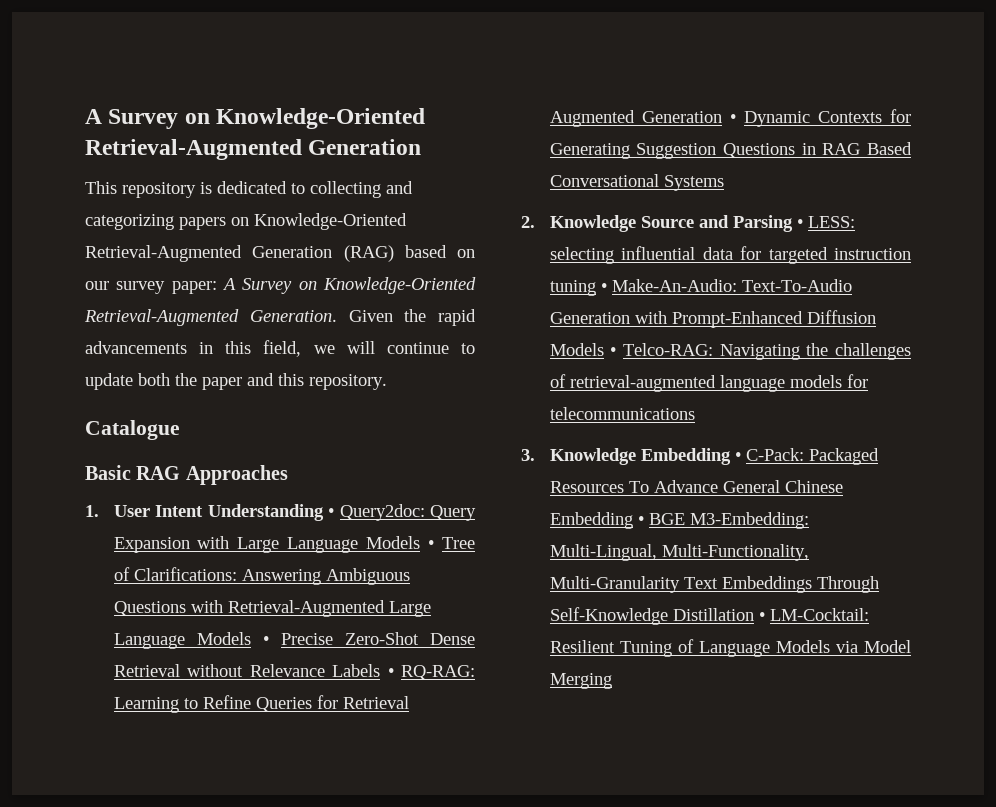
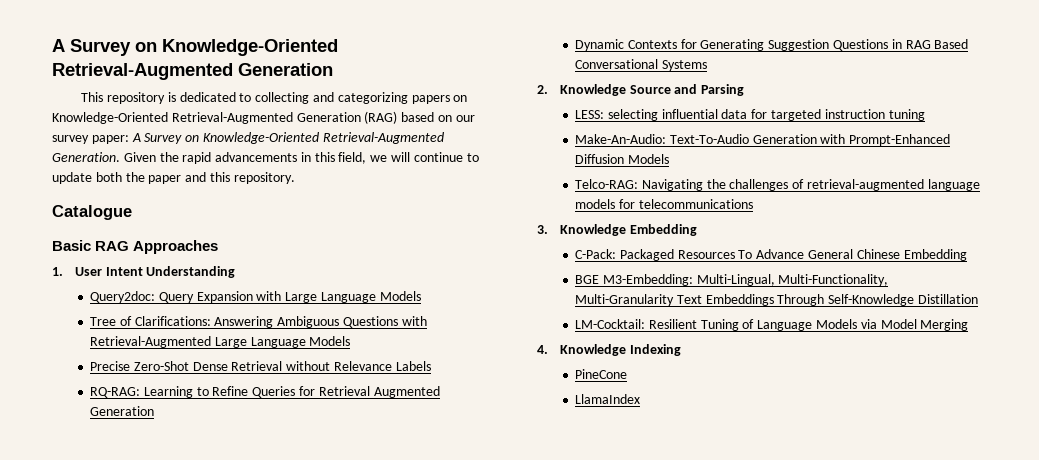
- 1. User Intent Understanding • Query2doc: Query Expansion with Large Language Models • Tree of Clarifications: Answering Ambiguous Questions with Retrieval-Augmented Large Language Models • Precise Zero-Shot Dense Retrieval without Relevance Labels • RQ-RAG: Learning to Refine Queries for Retrieval Augmented Generation • Dynamic Contexts for Generating Suggestion Questions in RAG Based Conversational Systems
+ 1. User Intent Understanding
+ Query2doc: Query Expansion with Large Language Models
+ Tree of Clarifications: Answering Ambiguous Questions with Retrieval-Augmented Large Language Models
+ Precise Zero-Shot Dense Retrieval without Relevance Labels
+ RQ-RAG: Learning to Refine Queries for Retrieval Augmented Generation
+ Dynamic Contexts for Generating Suggestion Questions in RAG Based Conversational Systems
- 2. Knowledge Source and Parsing • LESS: selecting influential data for targeted instruction tuning • Make-An-Audio: Text-To-Audio Generation with Prompt-Enhanced Diffusion Models • Telco-RAG: Navigating the challenges of retrieval-augmented language models for telecommunications
+ 2. Knowledge Source and Parsing
+ LESS: selecting influential data for targeted instruction tuning
+ Make-An-Audio: Text-To-Audio Generation with Prompt-Enhanced Diffusion Models
+ Telco-RAG: Navigating the challenges of retrieval-augmented language models for telecommunications
- 3. Knowledge Embedding • C-Pack: Packaged Resources To Advance General Chinese Embedding • BGE M3-Embedding: Multi-Lingual, Multi-Functionality, Multi-Granularity Text Embeddings Through Self-Knowledge Distillation • LM-Cocktail: Resilient Tuning of Language Models via Model Merging
+ 3. Knowledge Embedding
+ C-Pack: Packaged Resources To Advance General Chinese Embedding
+ BGE M3-Embedding: Multi-Lingual, Multi-Functionality, Multi-Granularity Text Embeddings Through Self-Knowledge Distillation
+ LM-Cocktail: Resilient Tuning of Language Models via Model Merging
+ 4. Knowledge Indexing
+ PineCone
+ LlamaIndex

